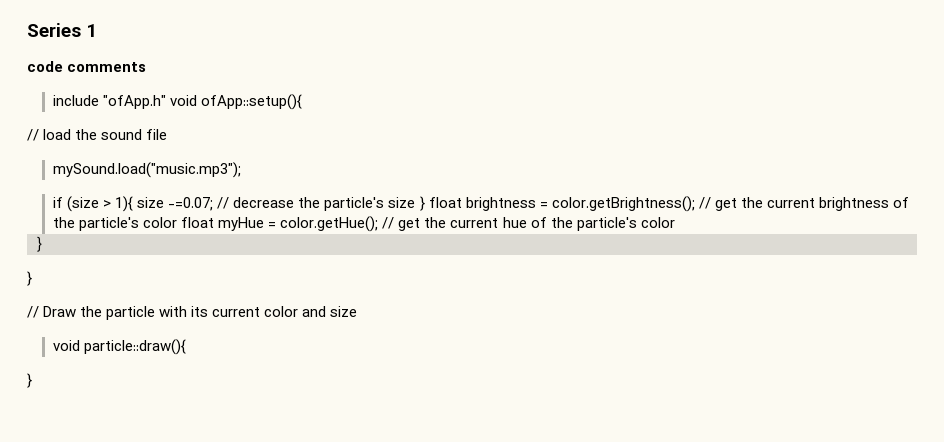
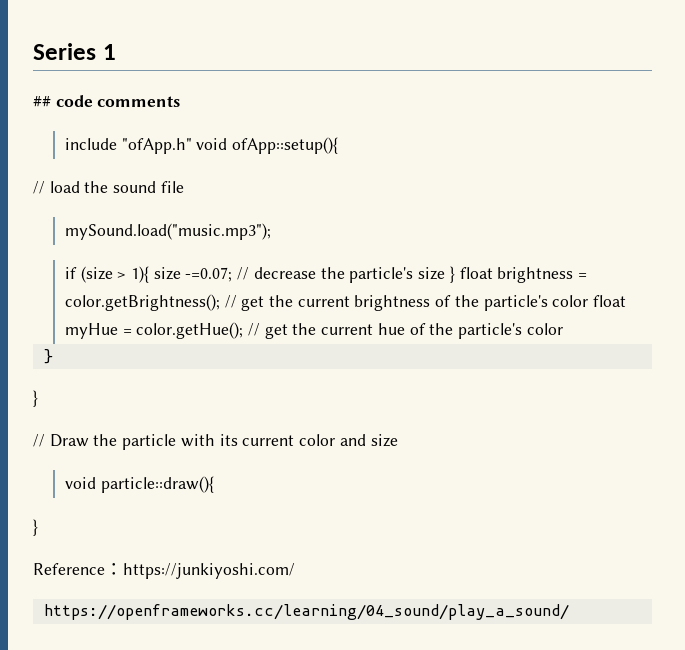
- code comments
+ ## code comments
+ Reference：https://junkiyoshi.com/
+ https://openframeworks.cc/learning/04_sound/play_a_sound/

